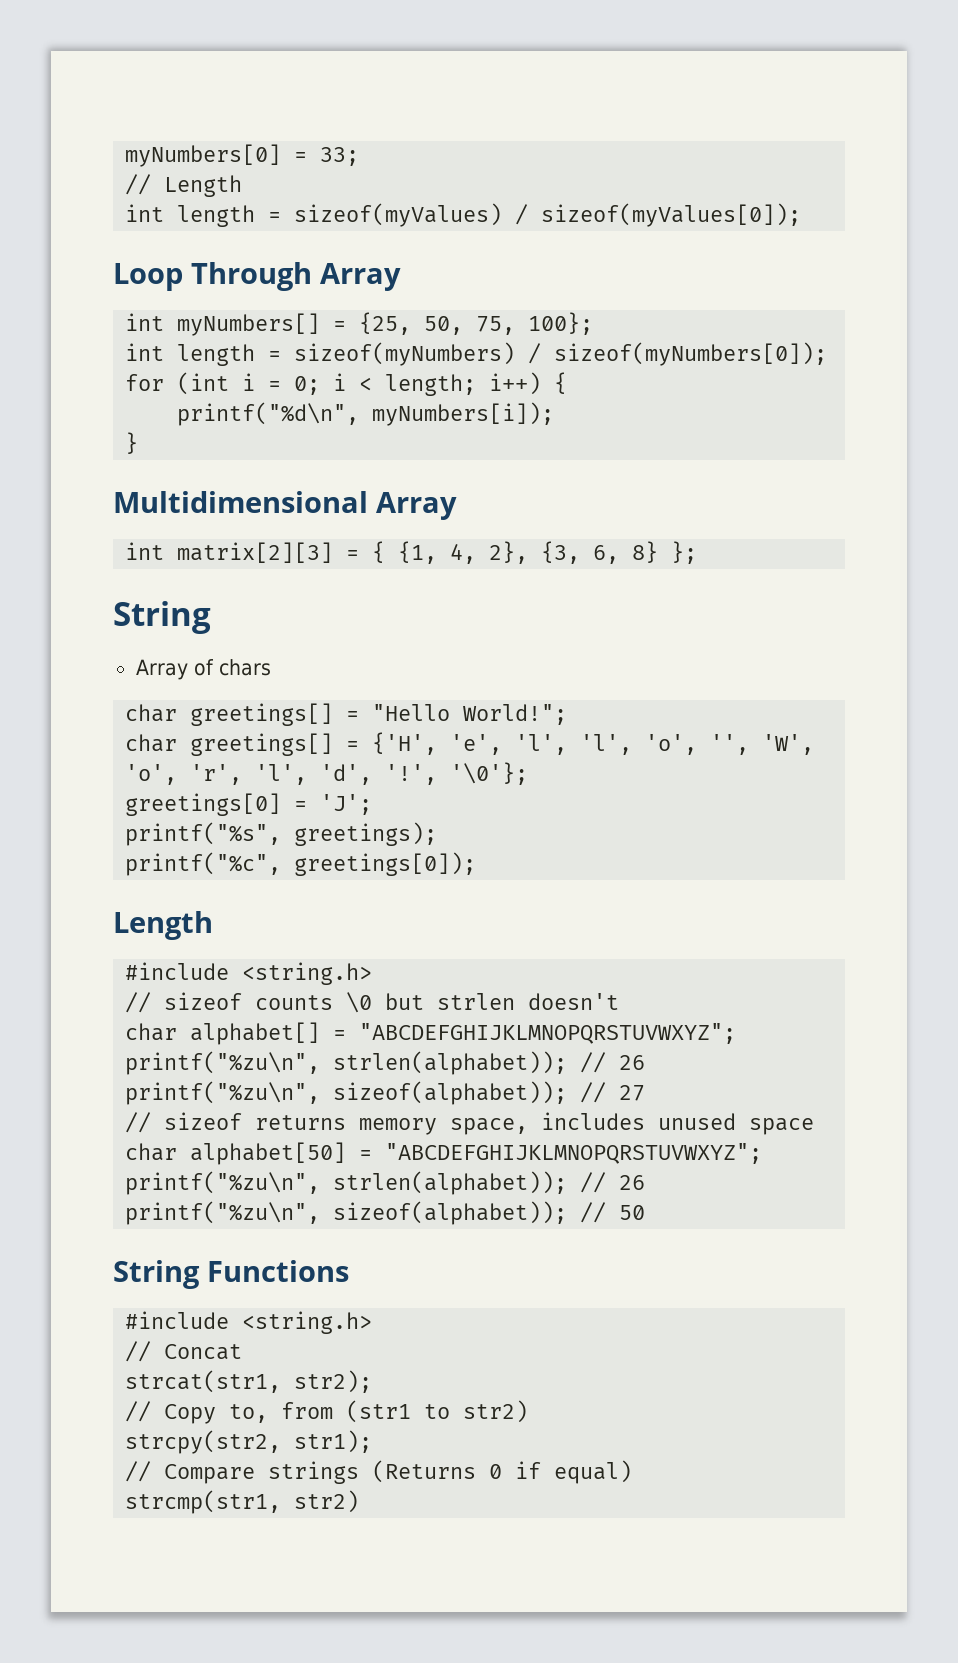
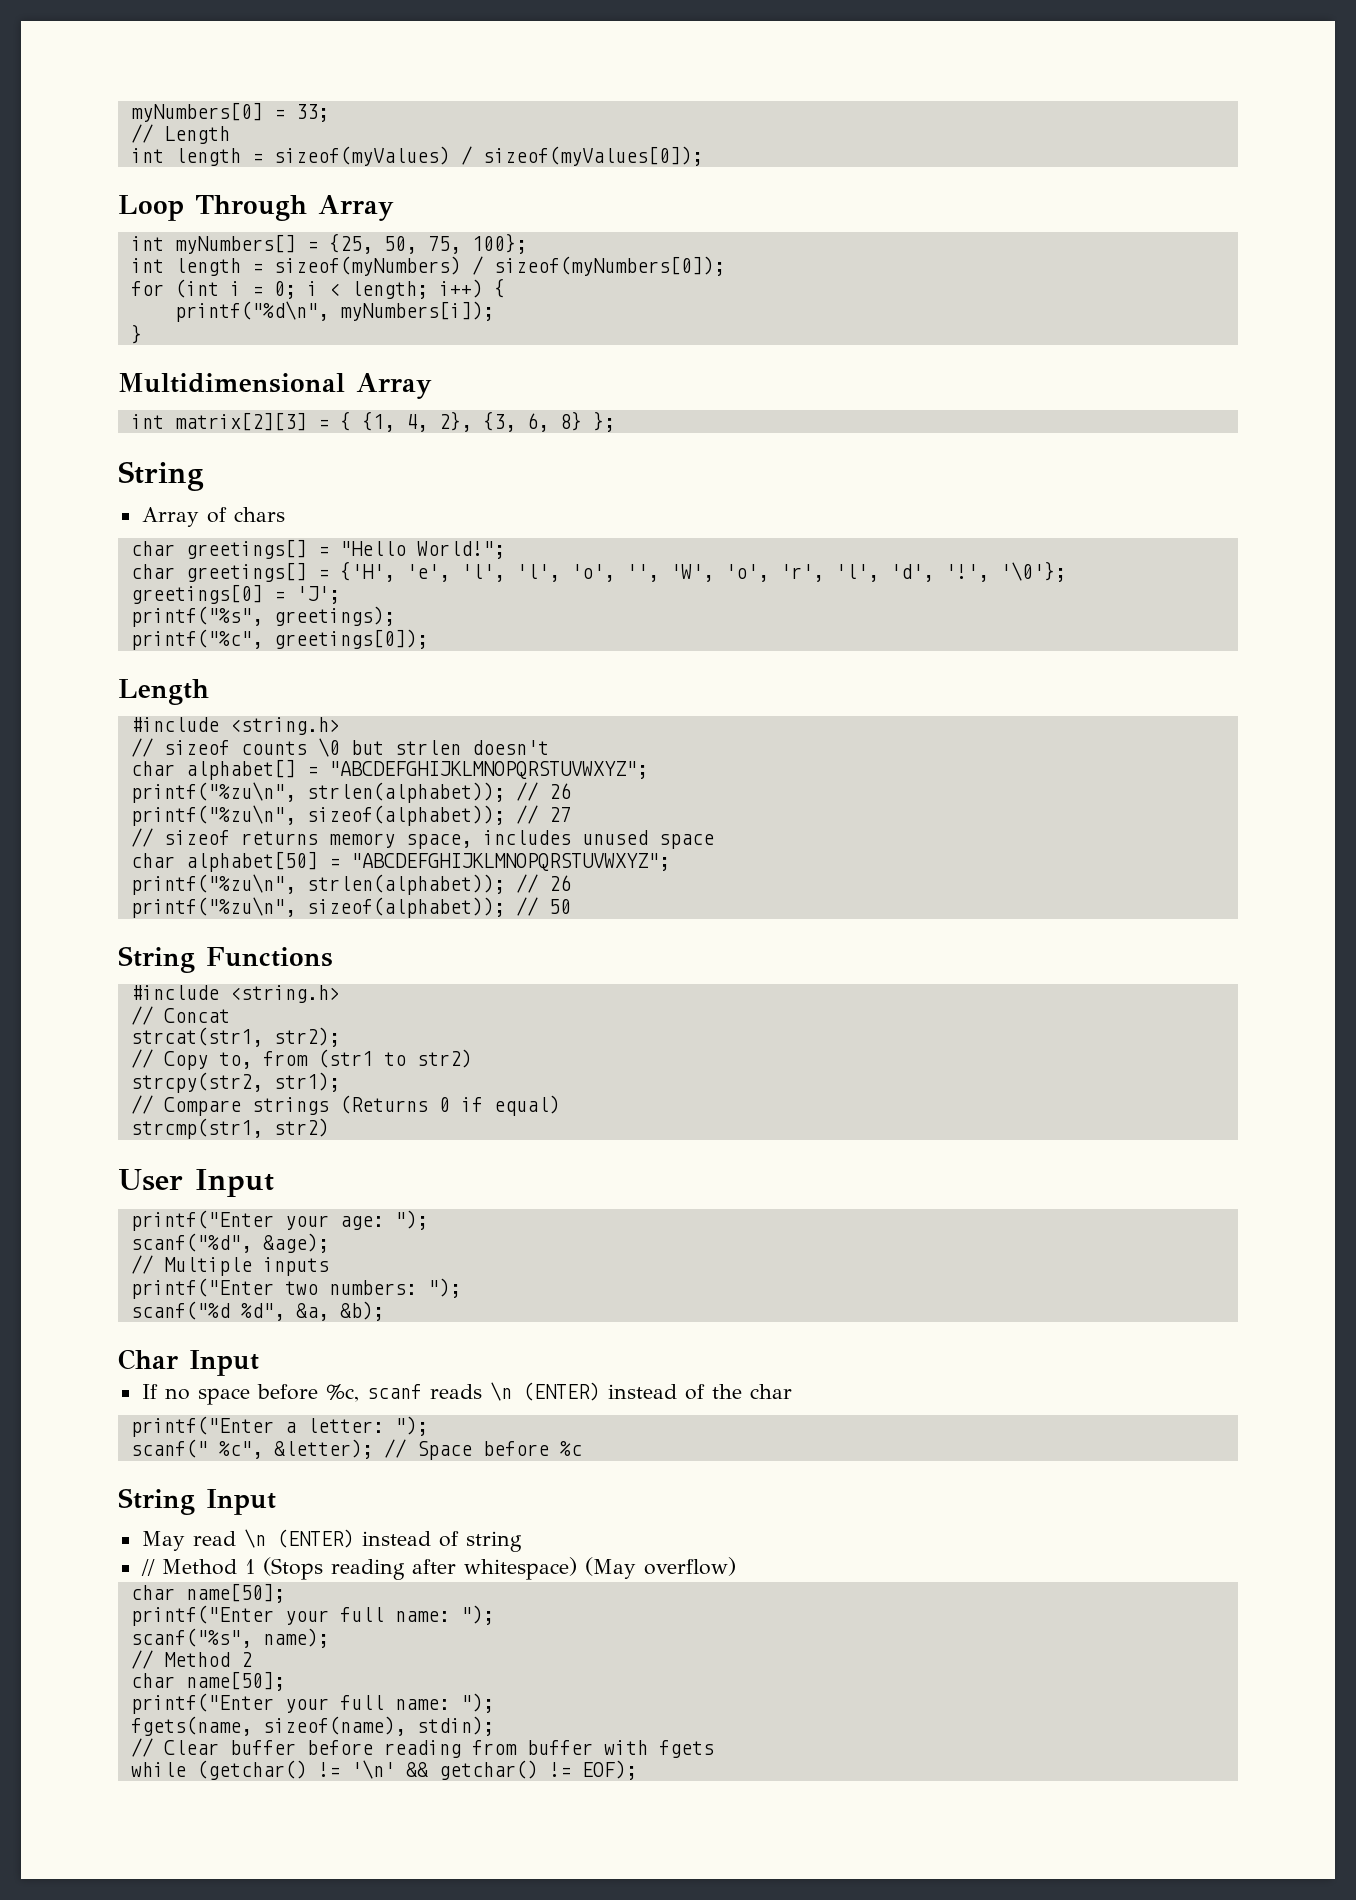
+ User Input
+ printf("Enter your age: ");
+ scanf("%d", &age);
+ // Multiple inputs
+ printf("Enter two numbers: ");
+ scanf("%d %d", &a, &b);
+ Char Input
+ If no space before %c, scanf reads \n (ENTER) instead of the char
+ printf("Enter a letter: ");
+ scanf(" %c", &letter); // Space before %c
+ String Input
+ May read \n (ENTER) instead of string
+ // Method 1 (Stops reading after whitespace) (May overflow)
+ char name[50];
+ printf("Enter your full name: ");
+ scanf("%s", name);
+ // Method 2
+ char name[50];
+ printf("Enter your full name: ");
+ fgets(name, sizeof(name), stdin);
+ // Clear buffer before reading from buffer with fgets
+ while (getchar() != '\n' && getchar() != EOF);

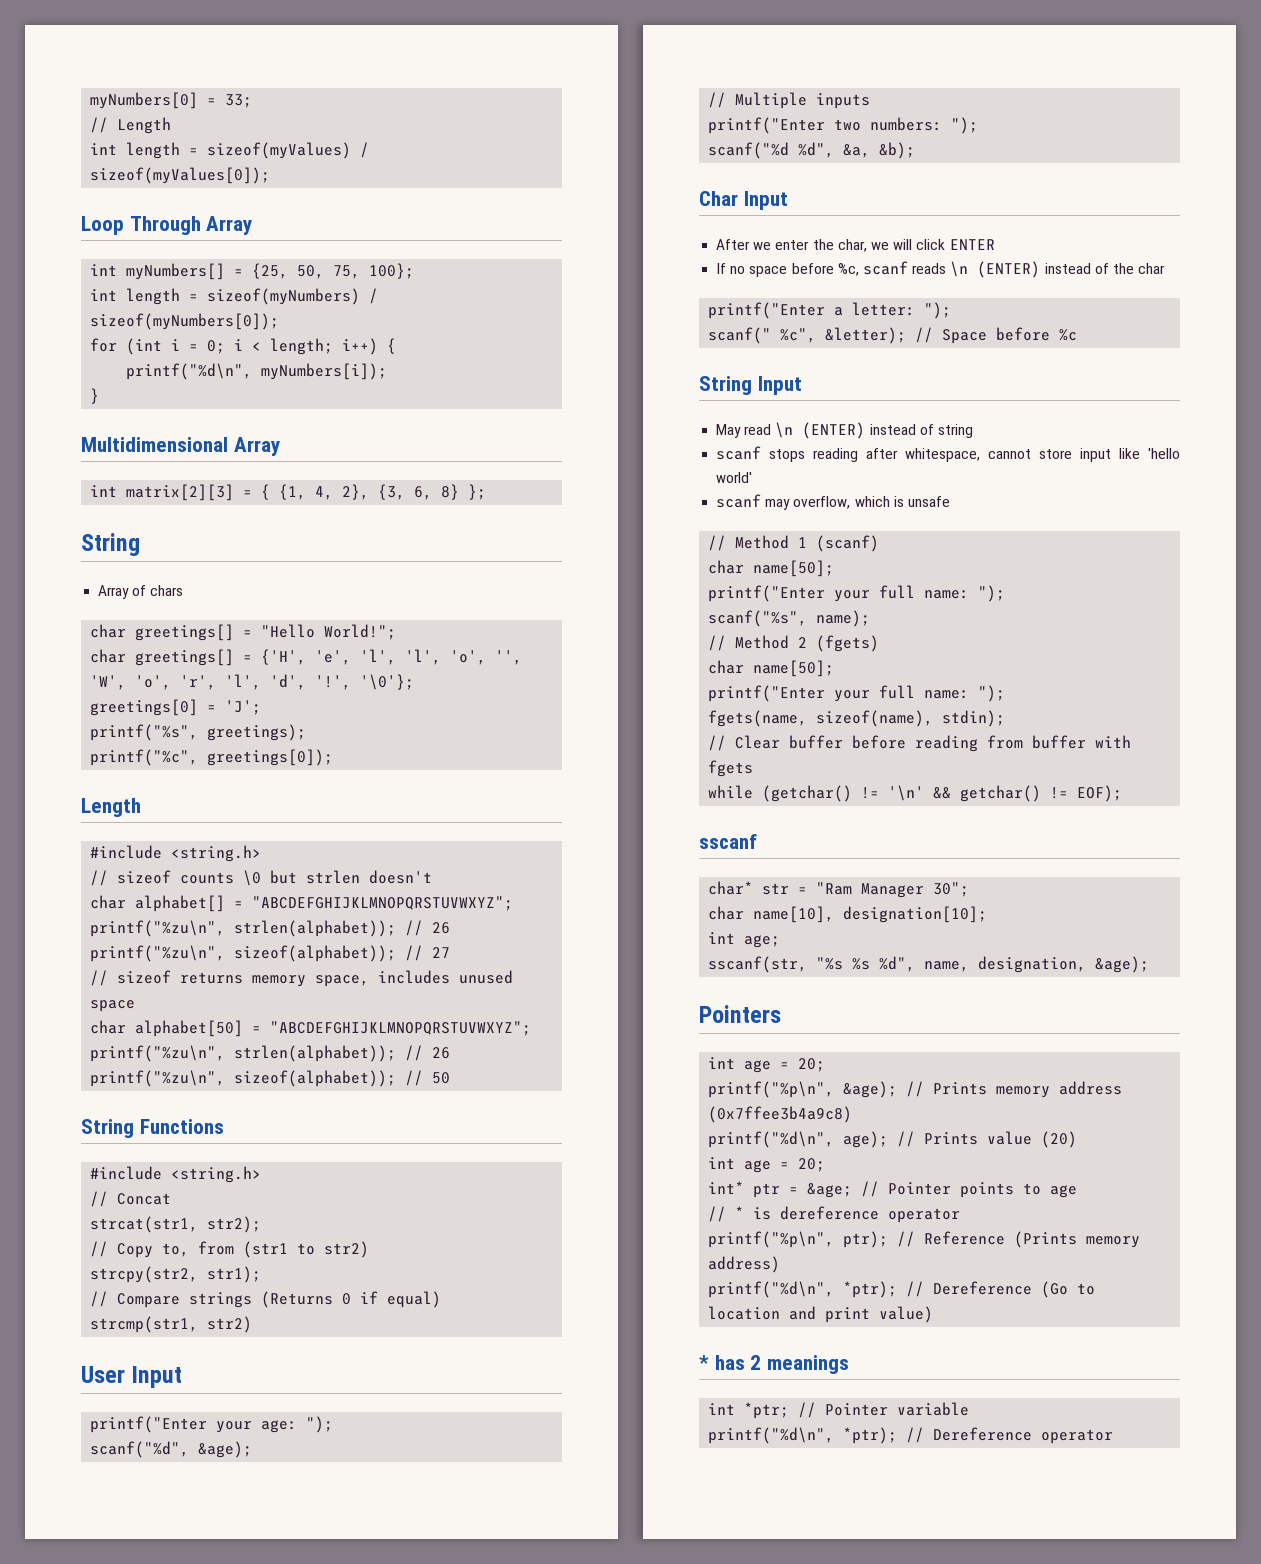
+ After we enter the char, we will click ENTER
- // Method 1 (Stops reading after whitespace) (May overflow)
+ scanf stops reading after whitespace, cannot store input like 'hello world'
+ scanf may overflow, which is unsafe
+ // Method 1 (scanf)
- // Method 2
+ // Method 2 (fgets)
+ sscanf
+ char* str = "Ram Manager 30";
+ char name[10], designation[10];
+ int age;
+ sscanf(str, "%s %s %d", name, designation, &age);
+ Pointers
+ int age = 20;
+ printf("%p\n", &age); // Prints memory address (0x7ffee3b4a9c8)
+ printf("%d\n", age); // Prints value (20)
+ int age = 20;
+ int* ptr = &age; // Pointer points to age
+ // * is dereference operator
+ printf("%p\n", ptr); // Reference (Prints memory address)
+ printf("%d\n", *ptr); // Dereference (Go to location and print value)
+ * has 2 meanings
+ int *ptr; // Pointer variable
+ printf("%d\n", *ptr); // Dereference operator

